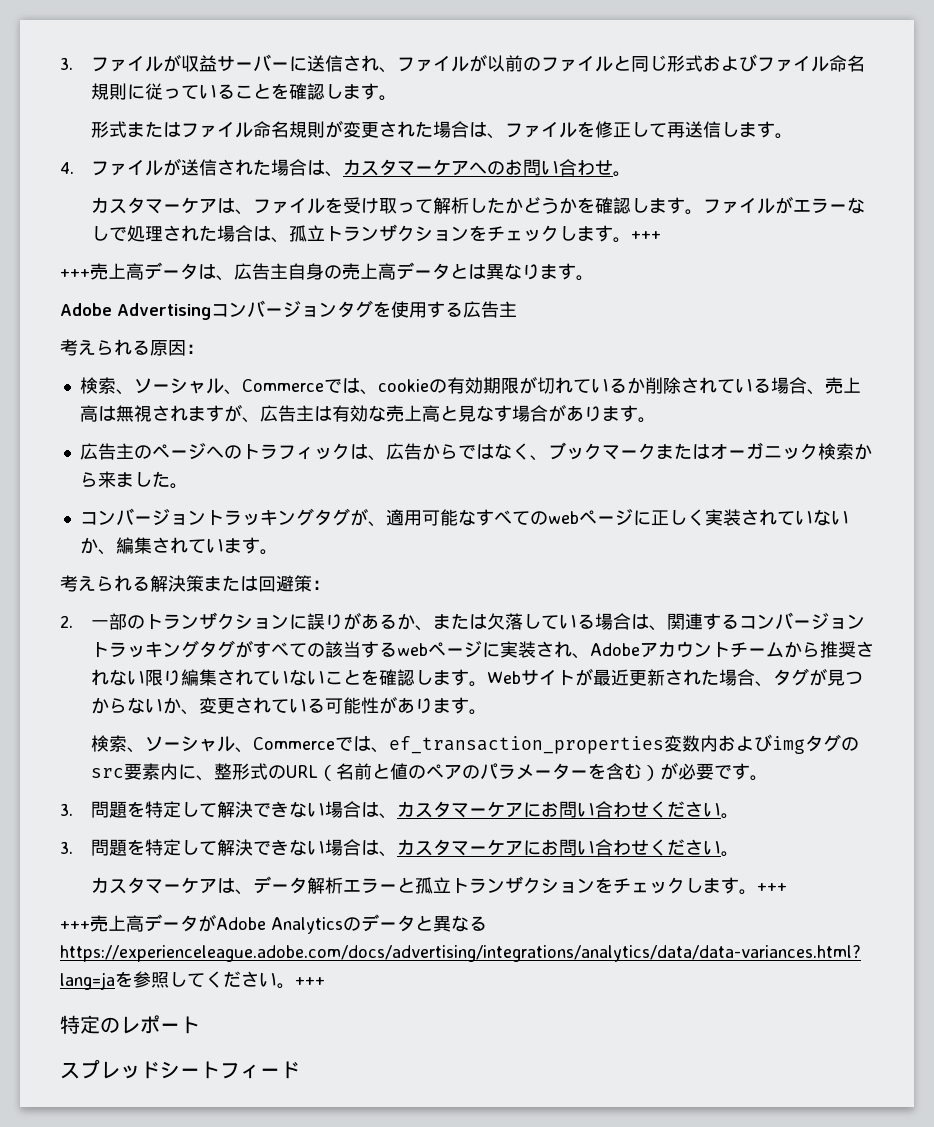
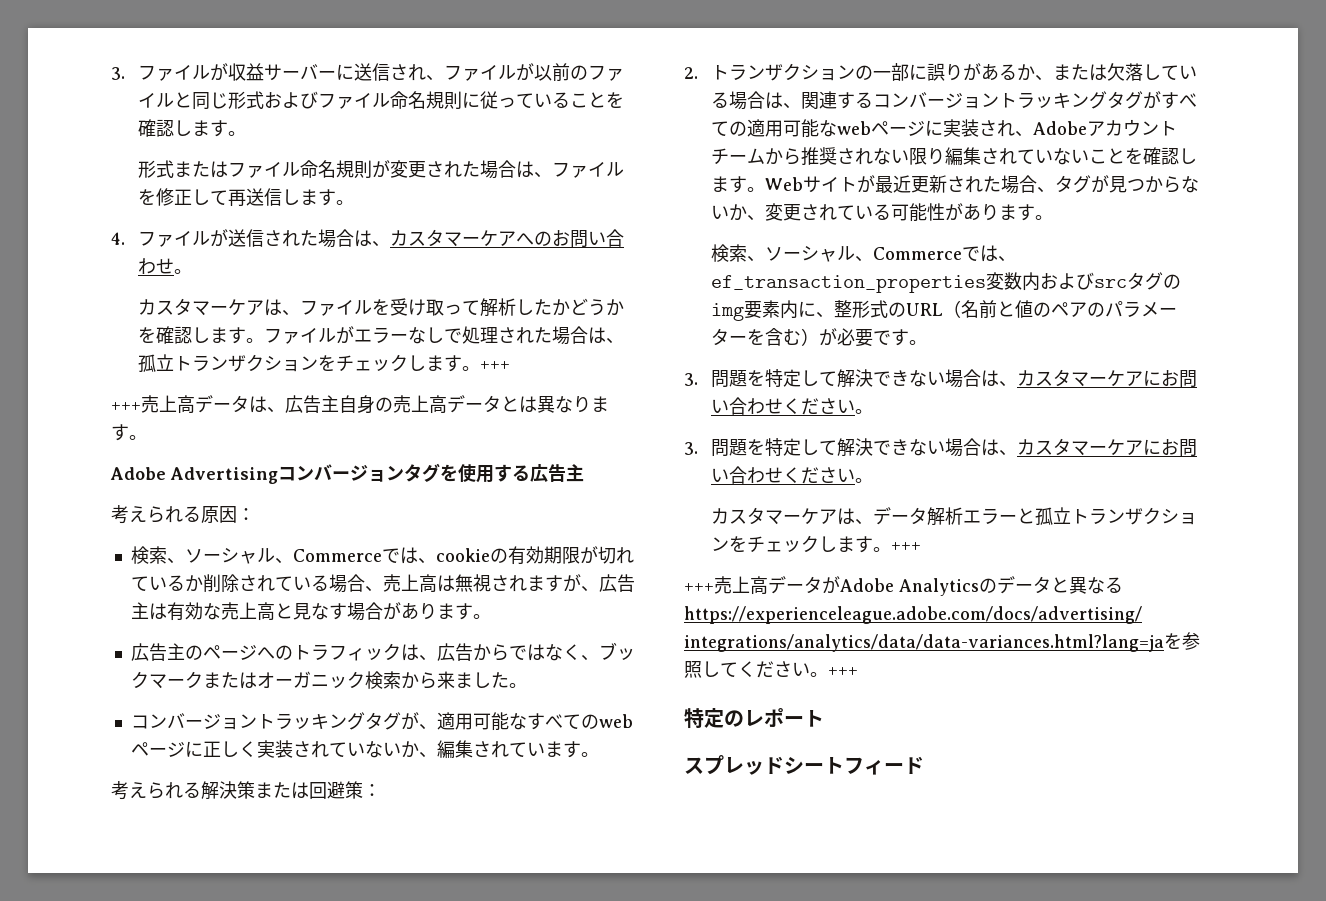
- 2.一部のトランザクションに誤りがあるか、または欠落している場合は、関連するコンバージョントラッキングタグがすべての該当するwebページに実装され、Adobeアカウントチームから推奨されない限り編集されていないことを確認します。
+ 2.トランザクションの一部に誤りがあるか、または欠落している場合は、関連するコンバージョントラッキングタグがすべての適用可能なwebページに実装され、Adobeアカウントチームから推奨されない限り編集されていないことを確認します。
- 検索、ソーシャル、Commerceでは、ef_transaction_properties変数内およびimgタグのsrc要素内に、整形式のURL（名前と値のペアのパラメーターを含む）が必要です。
+ 検索、ソーシャル、Commerceでは、ef_transaction_properties変数内およびsrcタグのimg要素内に、整形式のURL（名前と値のペアのパラメーターを含む）が必要です。

